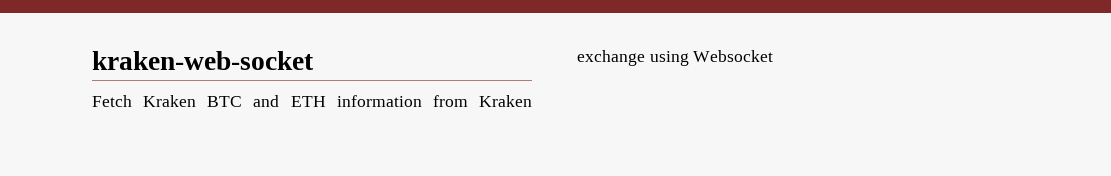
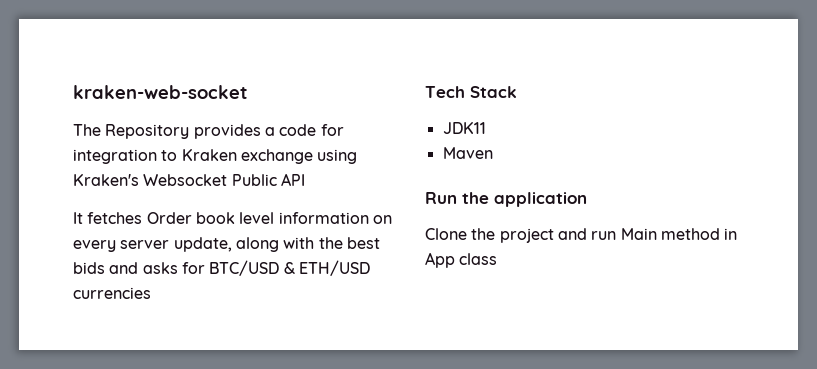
- Fetch Kraken BTC and ETH information from Kraken exchange using Websocket
+ The Repository provides a code for integration to Kraken exchange using Kraken's Websocket Public API
+ It fetches Order book level information on every server update, along with the best bids and asks for BTC/USD & ETH/USD currencies
+ Tech Stack
+ JDK11
+ Maven
+ Run the application
+ Clone the project and run Main method in App class

